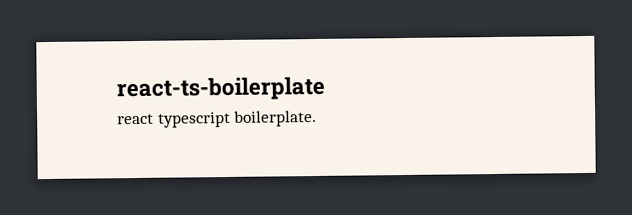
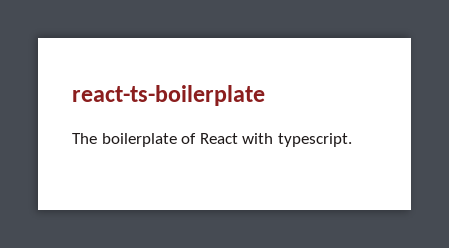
- react typescript boilerplate.
+ The boilerplate of React with typescript.

